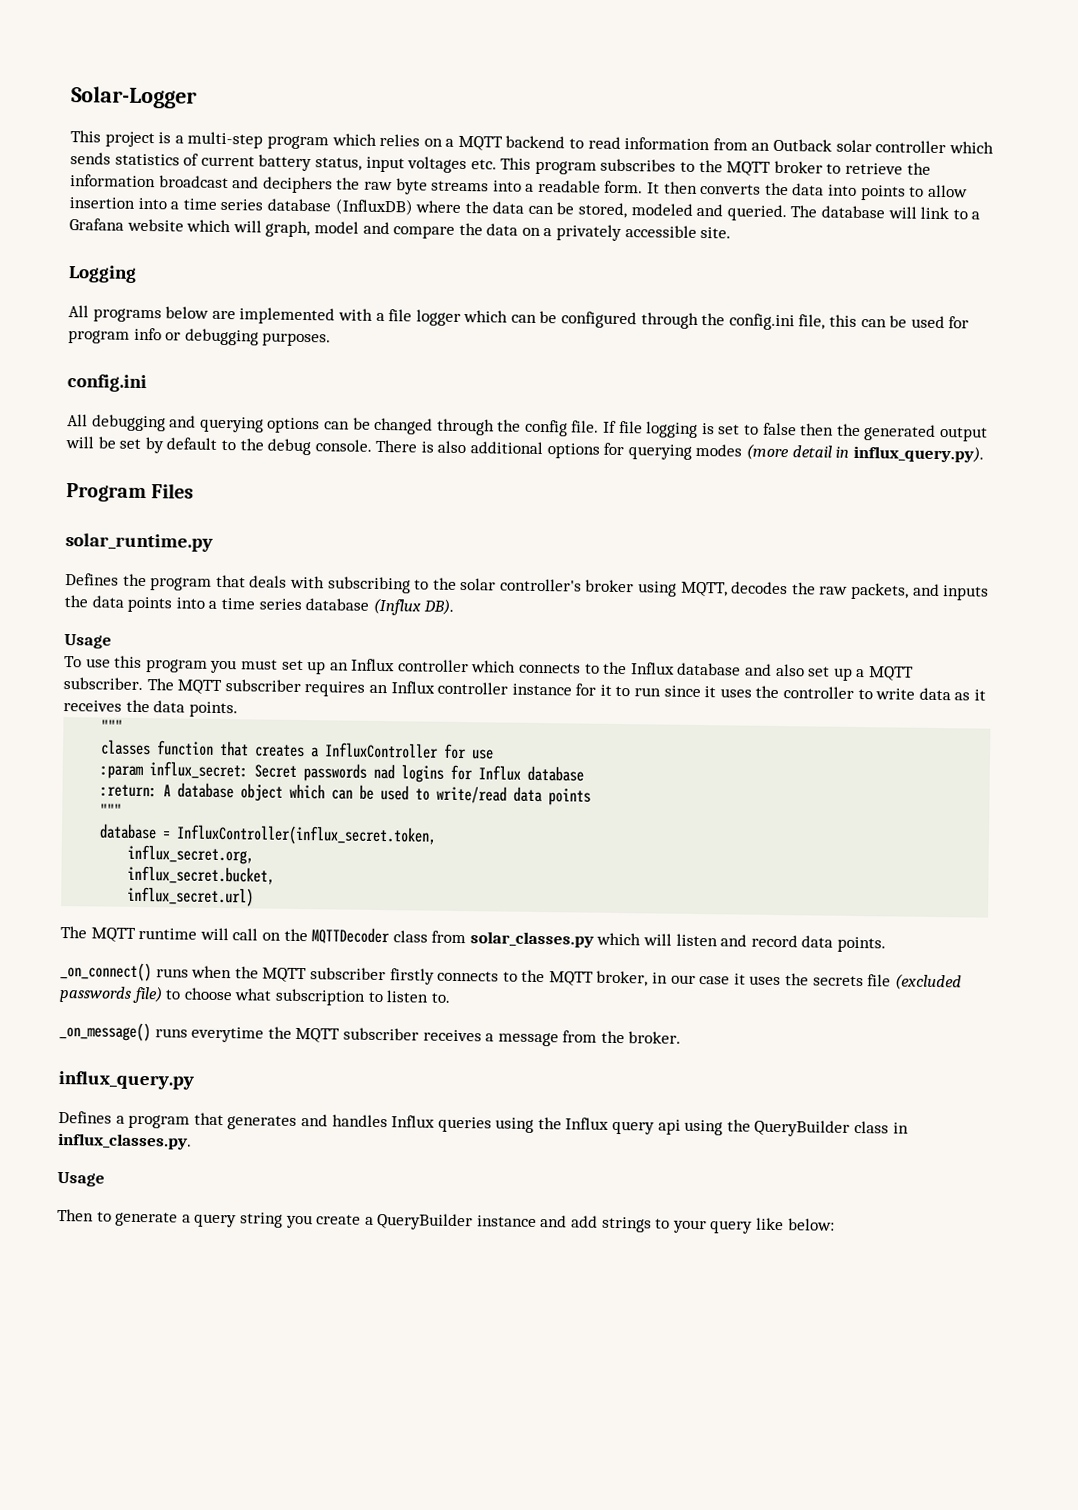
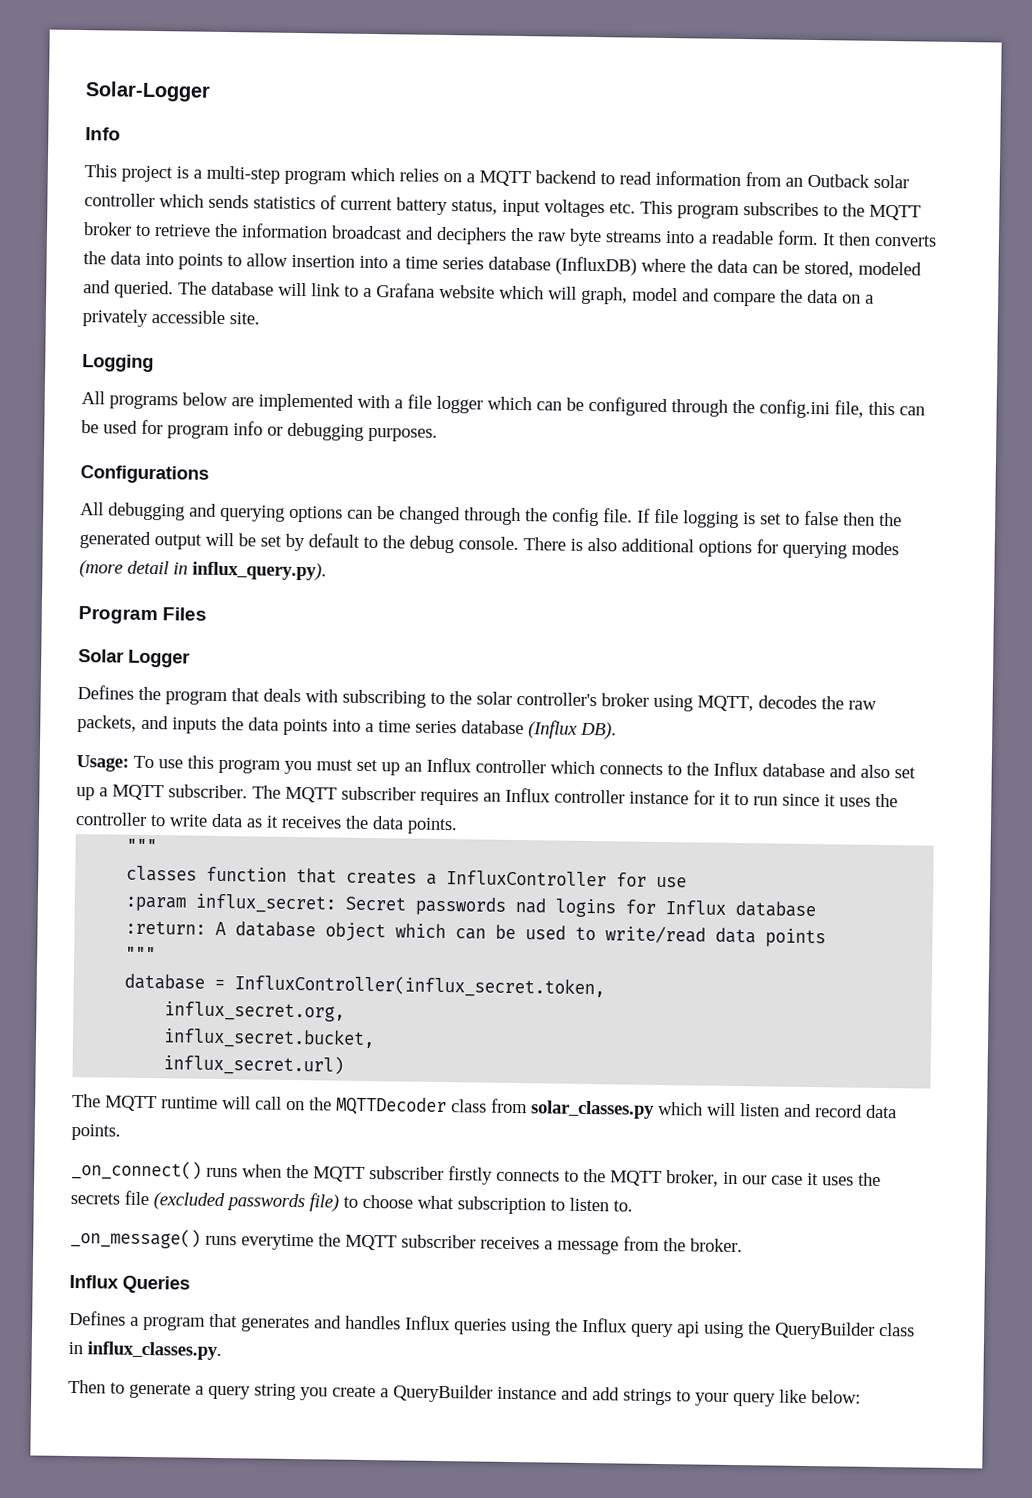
+ Info
  All programs below are implemented with a file logger which can be configured through the config.ini file, this can be used for program info or debugging purposes.
- config.ini
+ Configurations
- solar_runtime.py
+ Solar Logger
  Defines the program that deals with subscribing to the solar controller's broker using MQTT, decodes the raw packets, and inputs the data points into a time series database (Influx DB).
- Usage
- To use this program you must set up an Influx controller which connects to the Influx database and also set up a MQTT subscriber.
+ Usage: To use this program you must set up an Influx controller which connects to the Influx database and also set up a MQTT subscriber.
- influx_query.py
+ Influx Queries
  Defines a program that generates and handles Influx queries using the Influx query api using the QueryBuilder class in influx_classes.py.
- Usage

